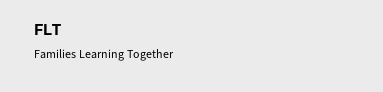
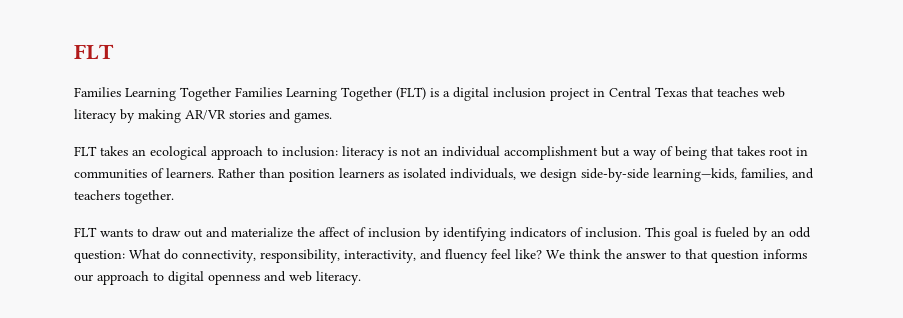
- Families Learning Together
+ Families Learning Together Families Learning Together (FLT) is a digital inclusion project in Central Texas that teaches web literacy by making AR/VR stories and games.
+ FLT takes an ecological approach to inclusion: literacy is not an individual accomplishment but a way of being that takes root in communities of learners. Rather than position learners as isolated individuals, we design side-by-side learning—kids, families, and teachers together.
+ FLT wants to draw out and materialize the affect of inclusion by identifying indicators of inclusion. This goal is fueled by an odd question: What do connectivity, responsibility, interactivity, and fluency feel like? We think the answer to that question informs our approach to digital openness and web literacy.

